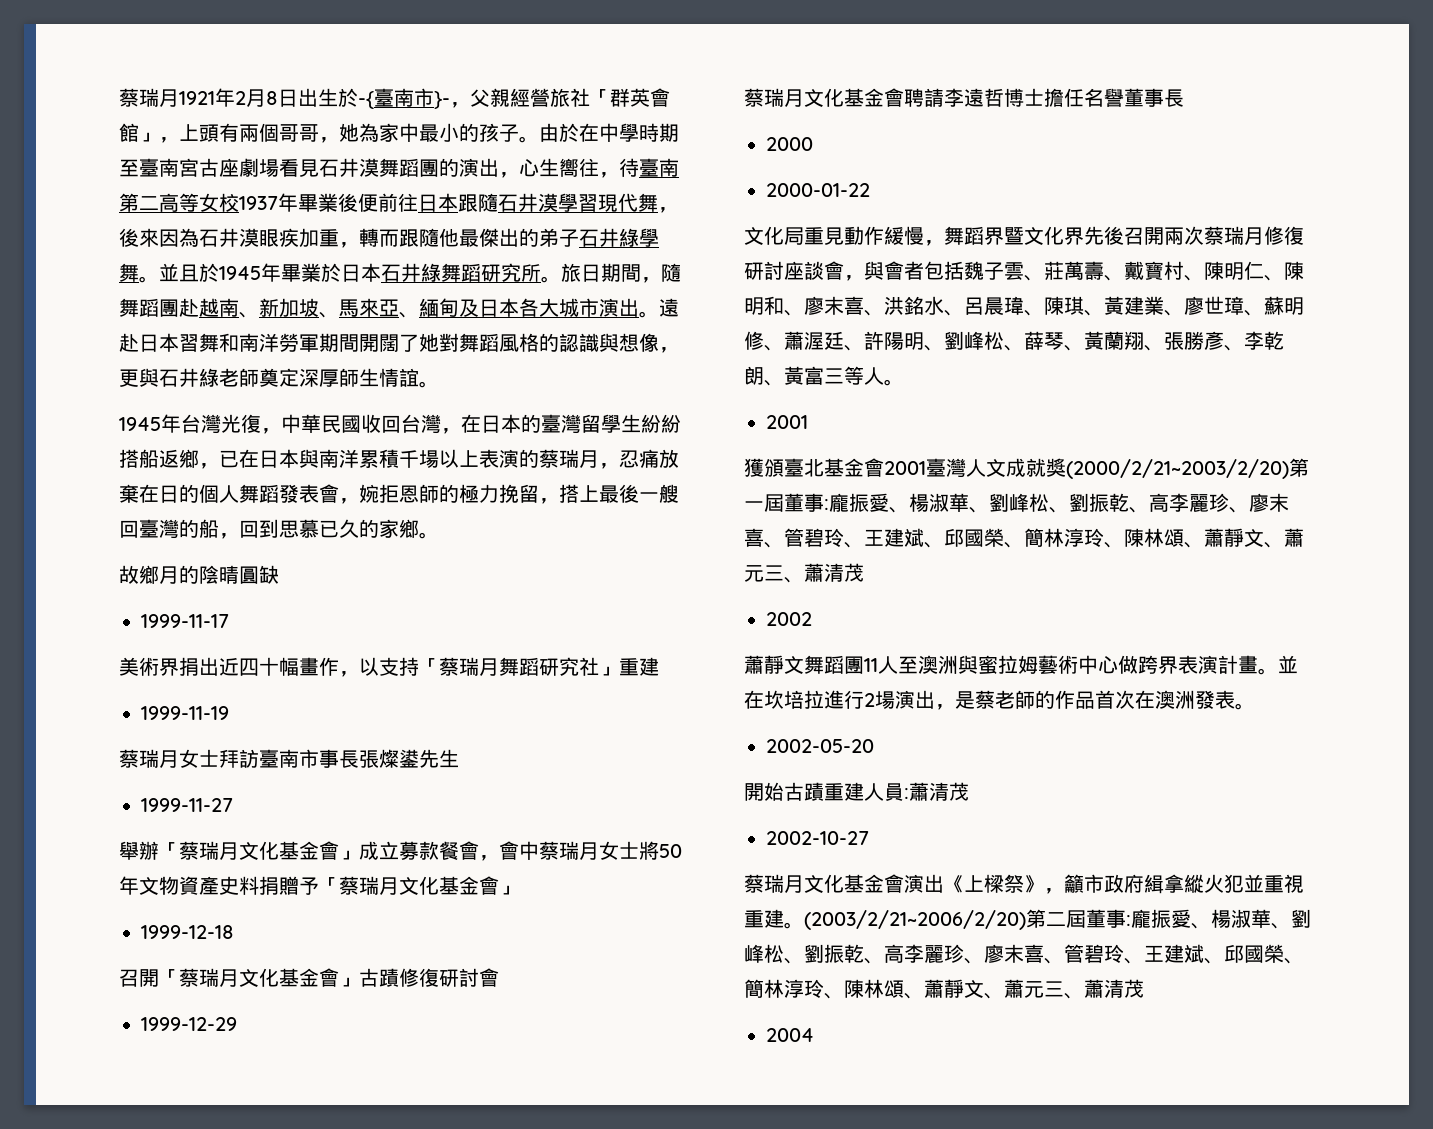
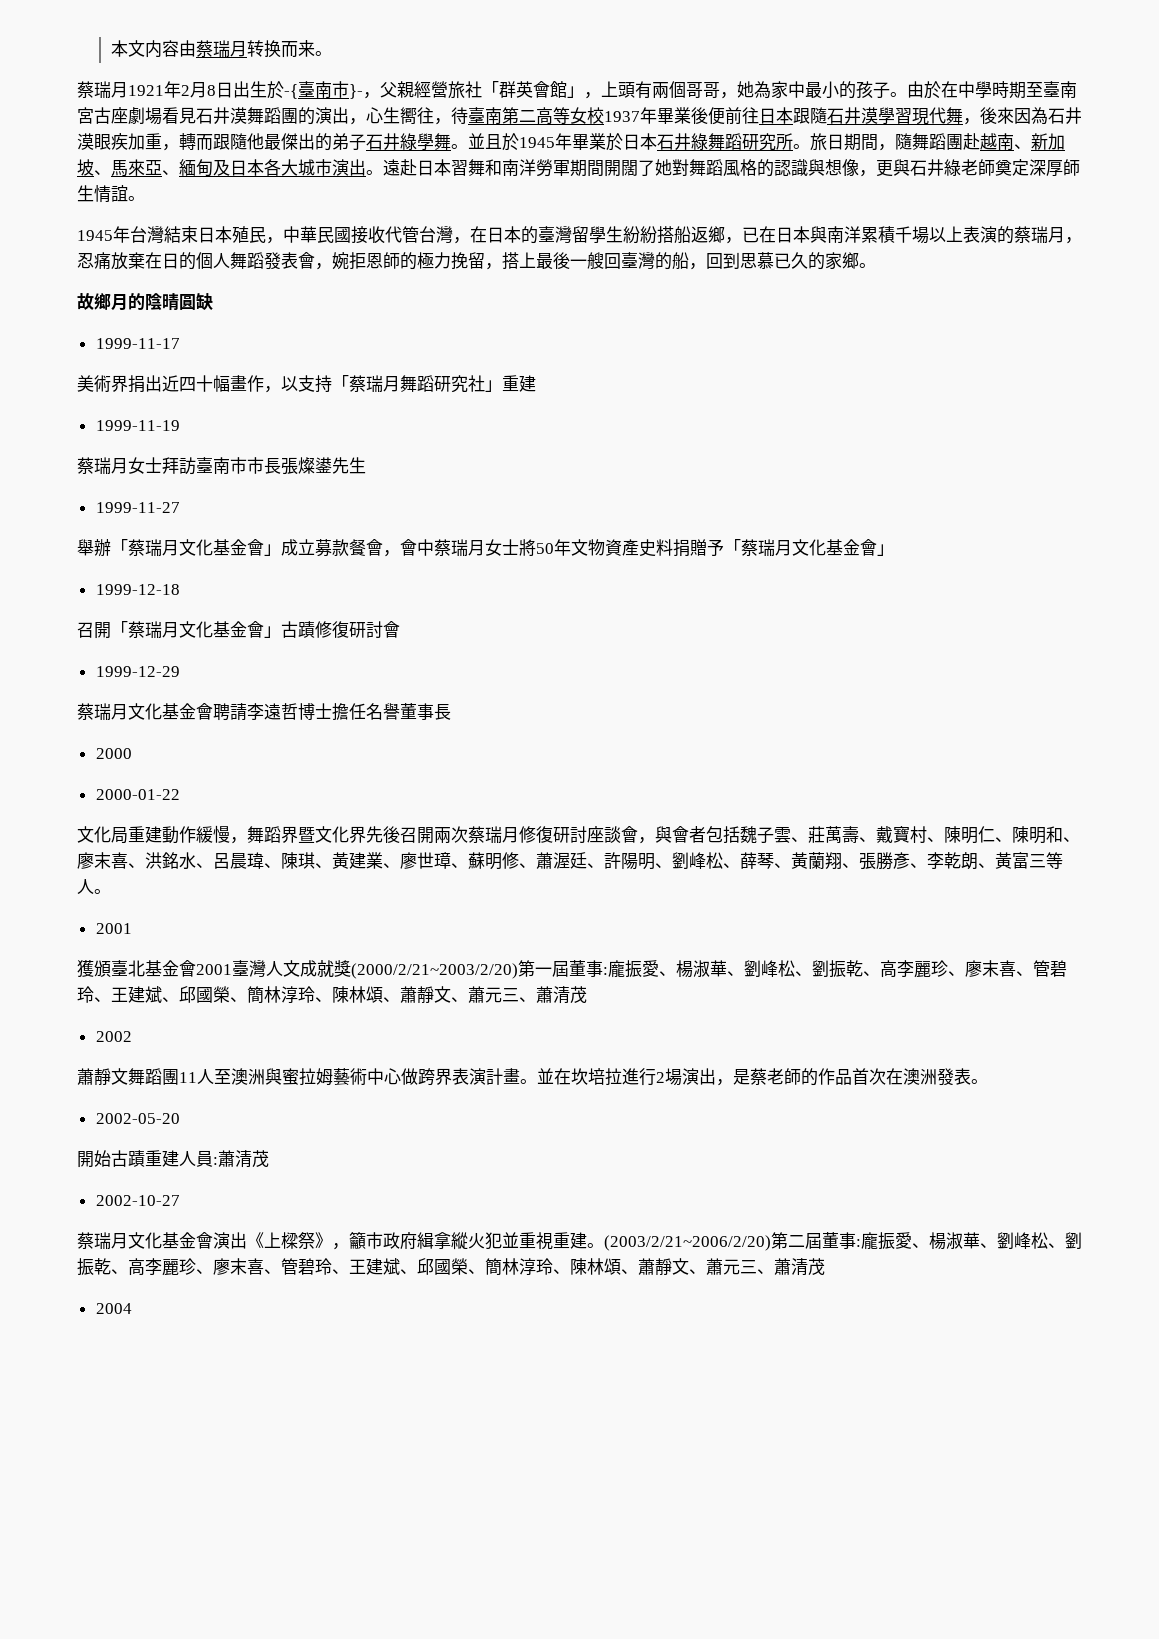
+ 本文内容由蔡瑞月转换而来。
- 1945年台灣光復，中華民國收回台灣，在日本的臺灣留學生紛紛搭船返鄉，已在日本與南洋累積千場以上表演的蔡瑞月，忍痛放棄在日的個人舞蹈發表會，婉拒恩師的極力挽留，搭上最後一艘回臺灣的船，回到思慕已久的家鄉。
+ 1945年台灣結束日本殖民，中華民國接收代管台灣，在日本的臺灣留學生紛紛搭船返鄉，已在日本與南洋累積千場以上表演的蔡瑞月，忍痛放棄在日的個人舞蹈發表會，婉拒恩師的極力挽留，搭上最後一艘回臺灣的船，回到思慕已久的家鄉。
- 蔡瑞月女士拜訪臺南市事長張燦鍙先生
+ 蔡瑞月女士拜訪臺南市市長張燦鍙先生
- 文化局重見動作緩慢，舞蹈界暨文化界先後召開兩次蔡瑞月修復研討座談會，與會者包括魏子雲、莊萬壽、戴寶村、陳明仁、陳明和、廖末喜、洪銘水、呂晨瑋、陳琪、黃建業、廖世璋、蘇明修、蕭渥廷、許陽明、劉峰松、薛琴、黃蘭翔、張勝彥、李乾朗、黃富三等人。
+ 文化局重建動作緩慢，舞蹈界暨文化界先後召開兩次蔡瑞月修復研討座談會，與會者包括魏子雲、莊萬壽、戴寶村、陳明仁、陳明和、廖末喜、洪銘水、呂晨瑋、陳琪、黃建業、廖世璋、蘇明修、蕭渥廷、許陽明、劉峰松、薛琴、黃蘭翔、張勝彥、李乾朗、黃富三等人。

